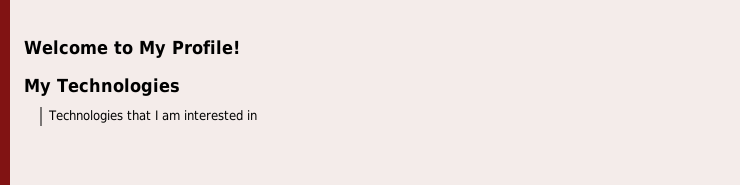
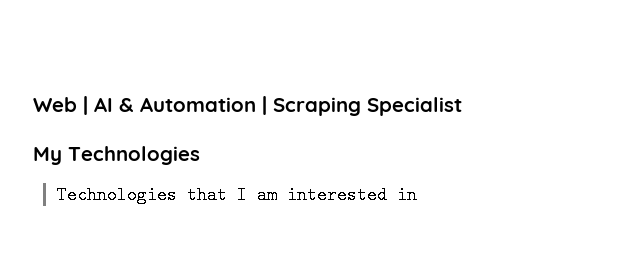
- Welcome to My Profile!
+ Web | AI & Automation | Scraping Specialist

